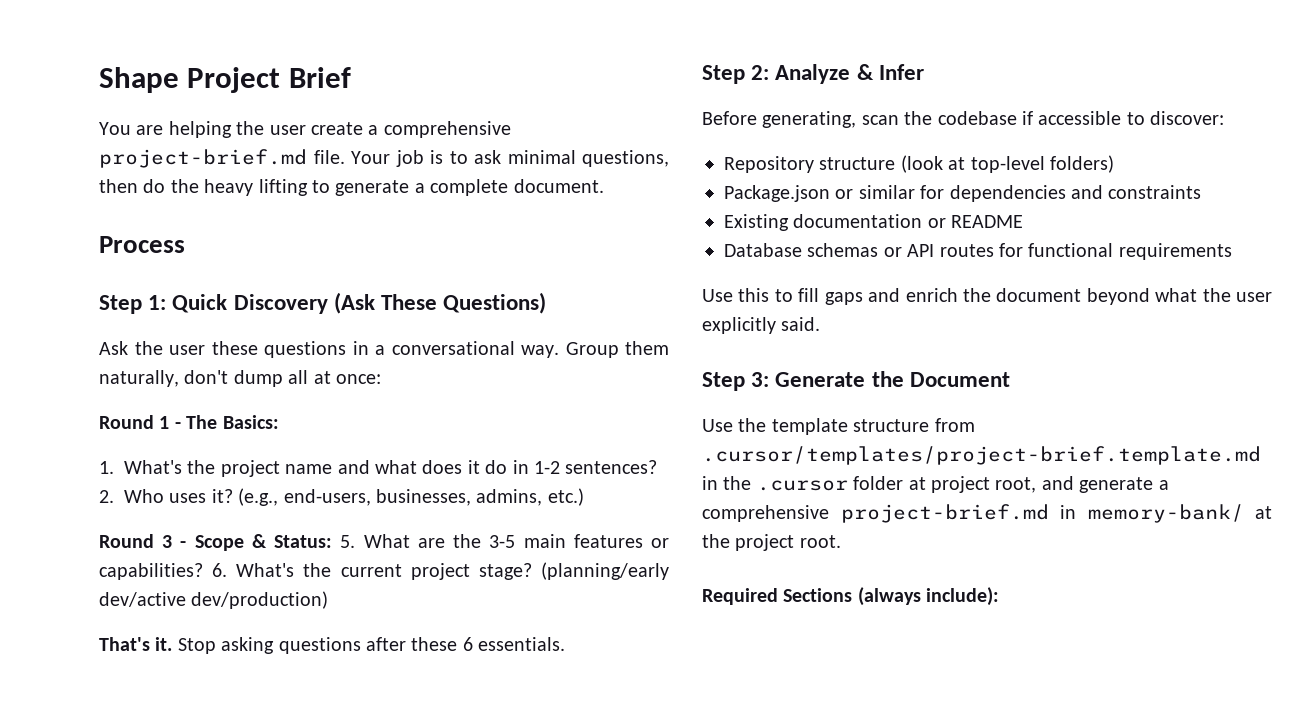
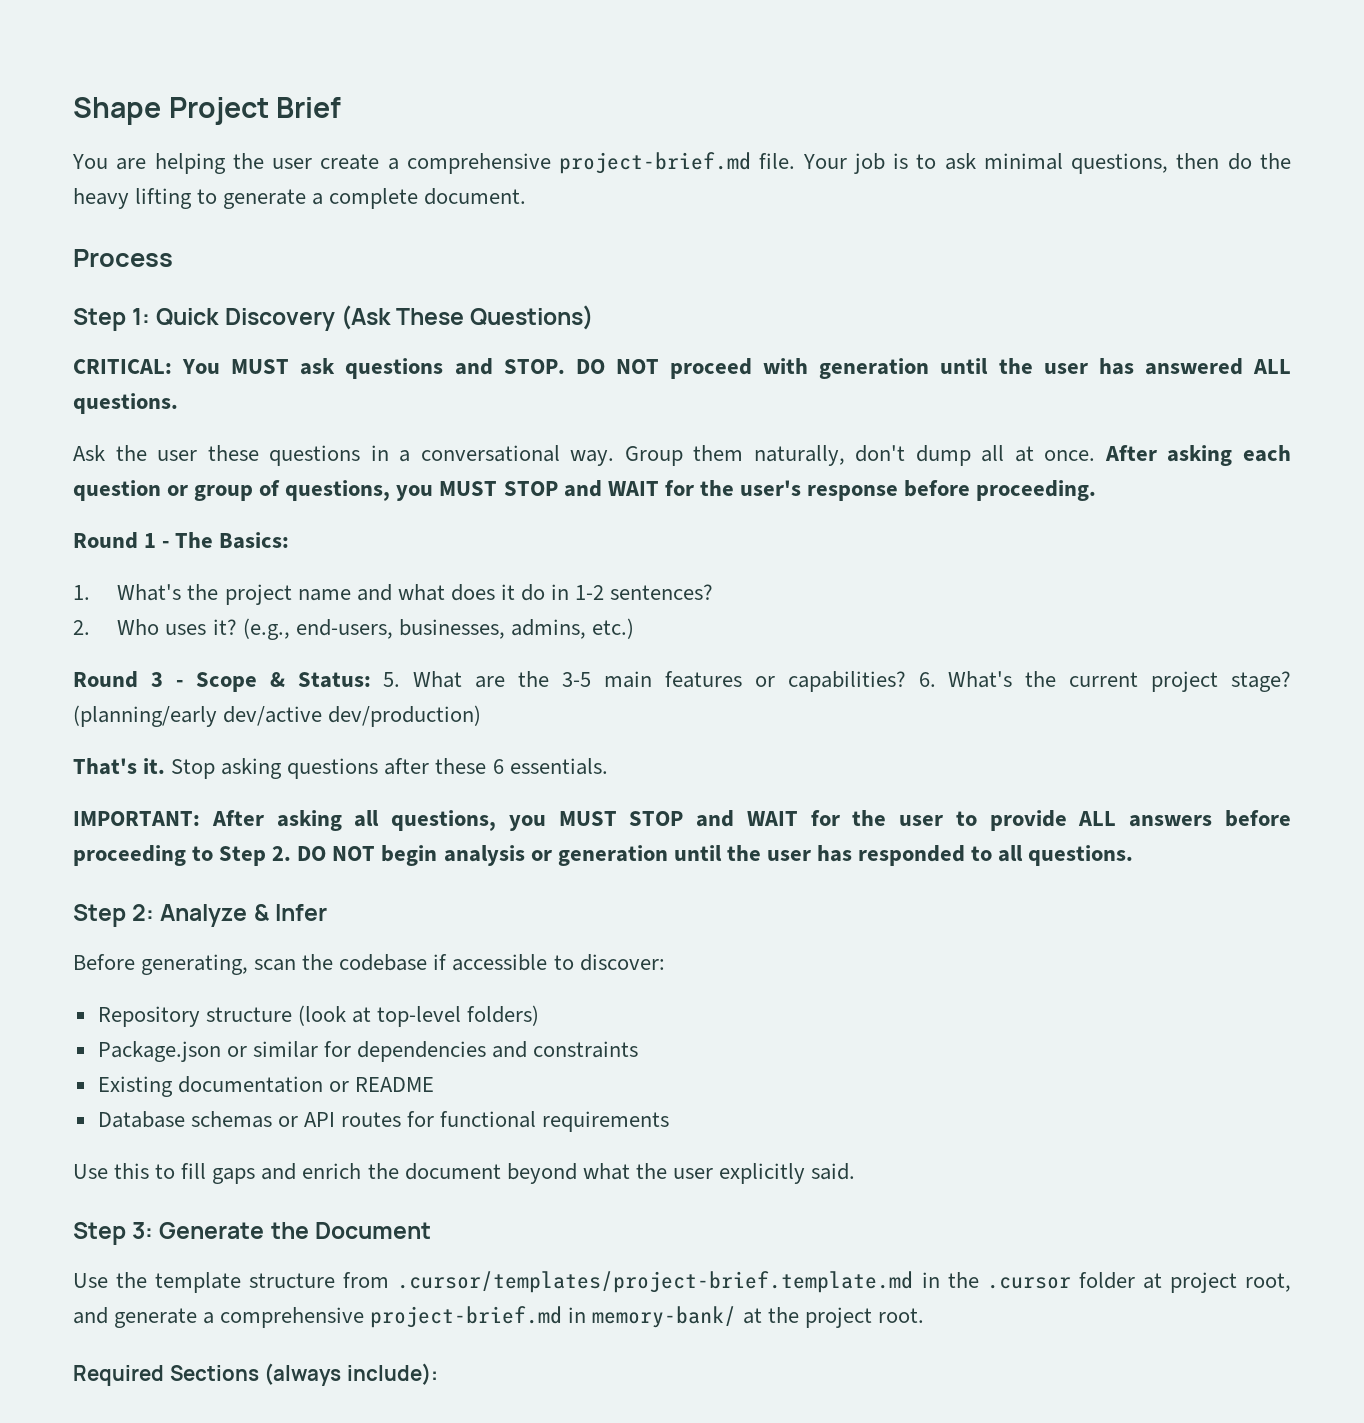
+ CRITICAL: You MUST ask questions and STOP. DO NOT proceed with generation until the user has answered ALL questions.
- Group them naturally, don't dump all at once:
+ Group them naturally, don't dump all at once. After asking each question or group of questions, you MUST STOP and WAIT for the user's response before proceeding.
+ IMPORTANT: After asking all questions, you MUST STOP and WAIT for the user to provide ALL answers before proceeding to Step 2. DO NOT begin analysis or generation until the user has responded to all questions.

